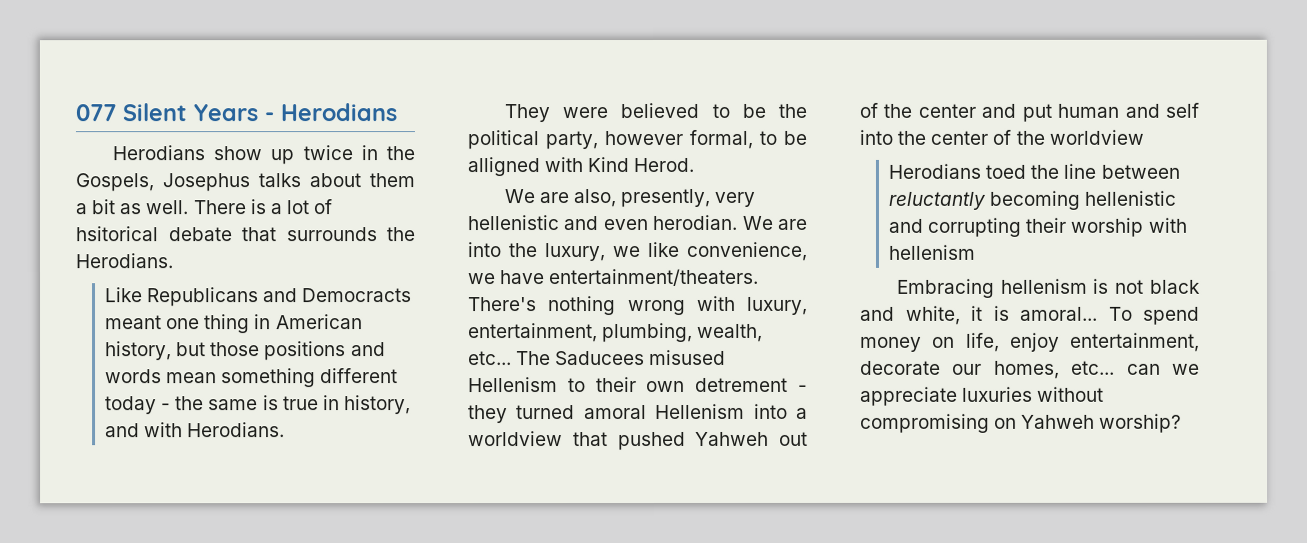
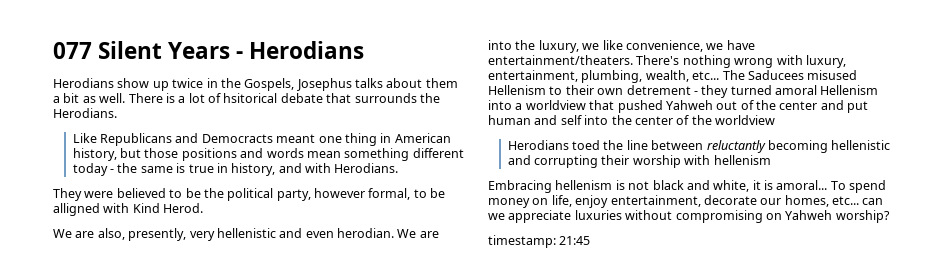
+ timestamp: 21:45

